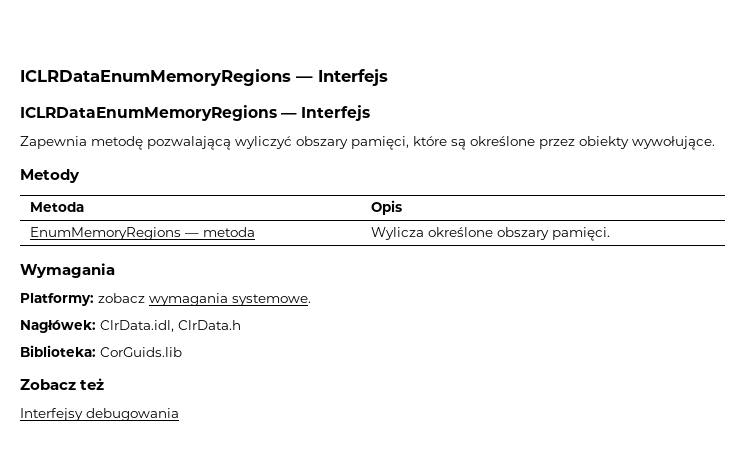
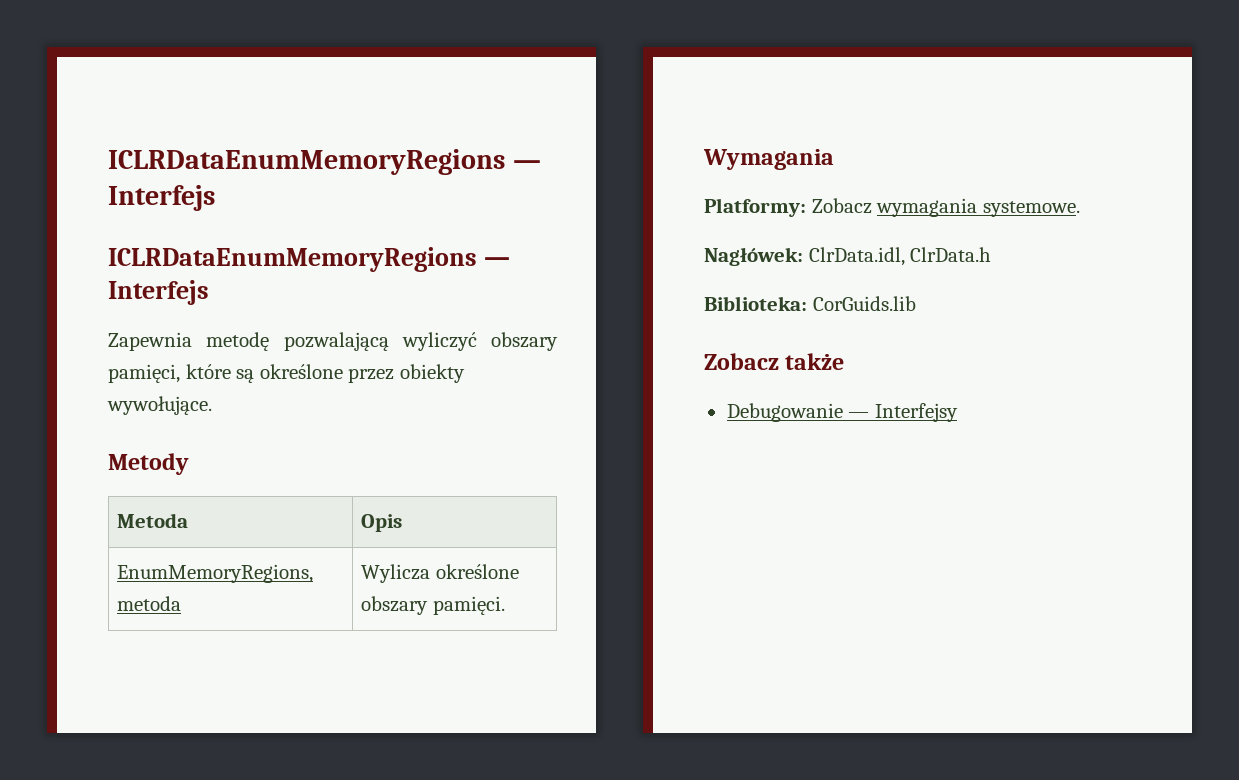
- EnumMemoryRegions — metoda | Wylicza określone obszary pamięci.
+ EnumMemoryRegions, metoda | Wylicza określone obszary pamięci.
- Platformy: zobacz wymagania systemowe.
+ Platformy: Zobacz wymagania systemowe.
- Zobacz też
- Interfejsy debugowania
+ Zobacz także
+ Debugowanie — Interfejsy

